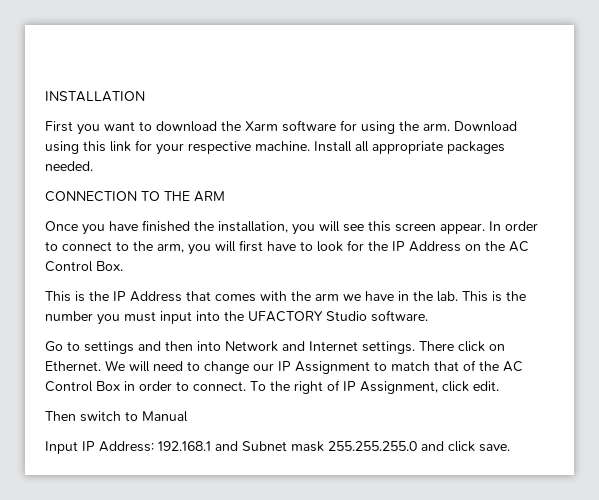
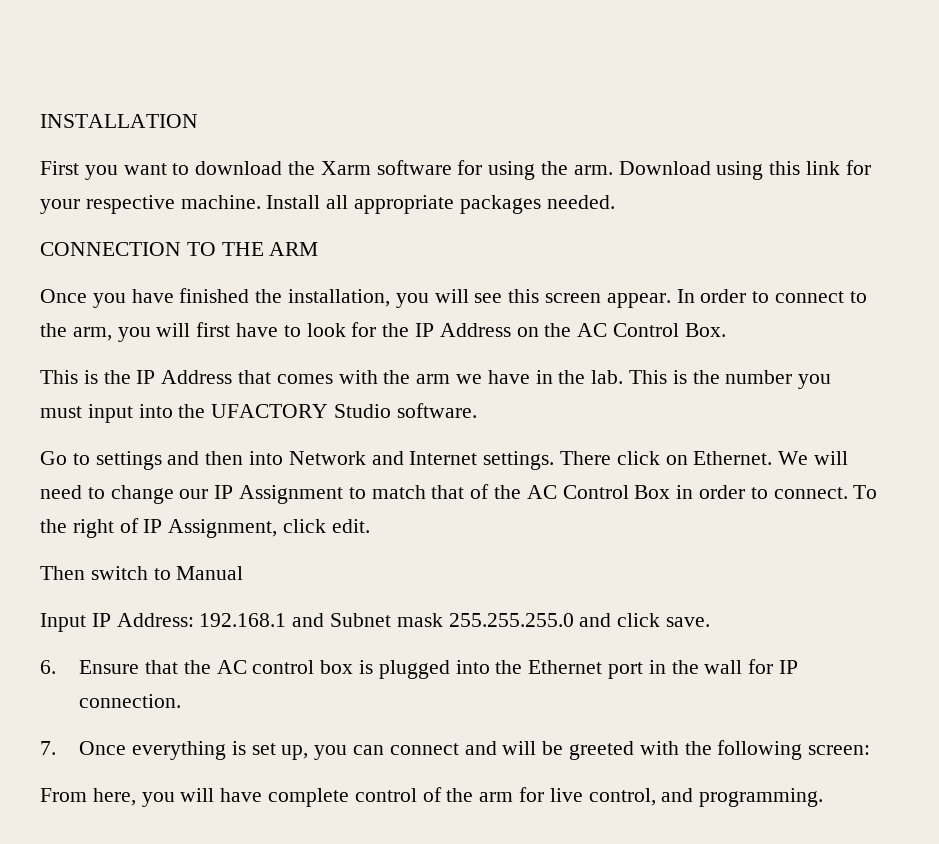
+ 6. Ensure that the AC control box is plugged into the Ethernet port in the wall for IP connection.
+ 7. Once everything is set up, you can connect and will be greeted with the following screen:
+ From here, you will have complete control of the arm for live control, and programming.

